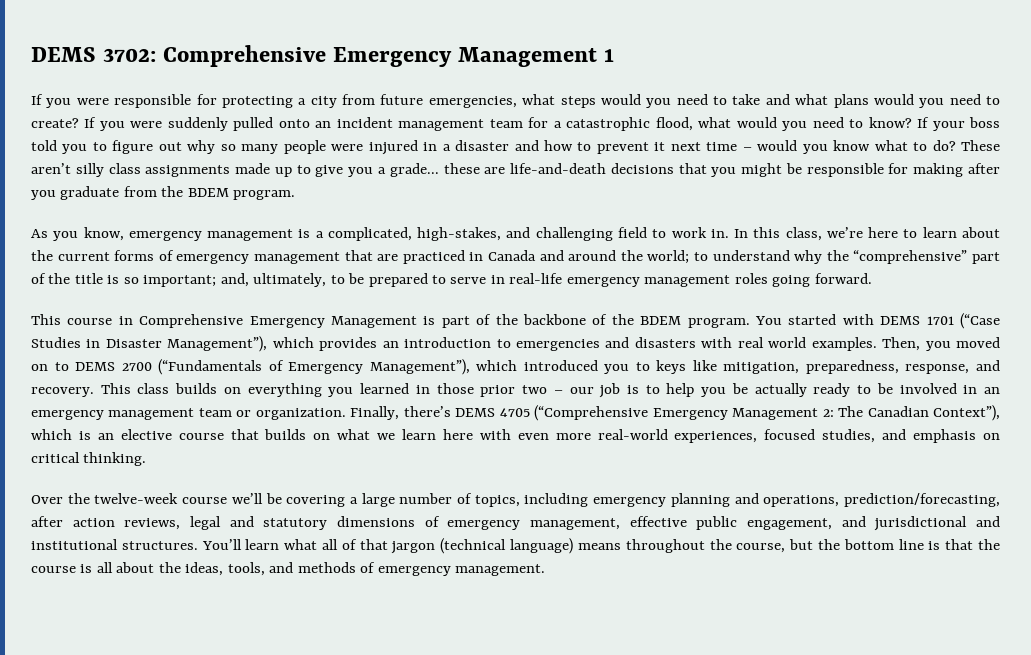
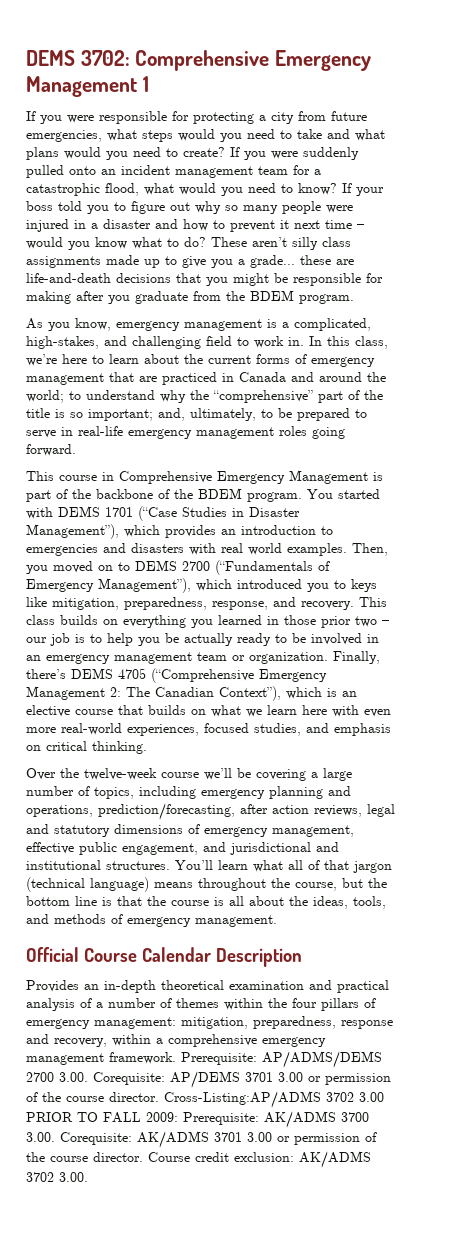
+ Official Course Calendar Description
+ Provides an in-depth theoretical examination and practical analysis of a number of themes within the four pillars of emergency management: mitigation, preparedness, response and recovery, within a comprehensive emergency management framework. Prerequisite: AP/ADMS/DEMS 2700 3.00. Corequisite: AP/DEMS 3701 3.00 or permission of the course director. Cross-Listing:AP/ADMS 3702 3.00 PRIOR TO FALL 2009: Prerequisite: AK/ADMS 3700 3.00. Corequisite: AK/ADMS 3701 3.00 or permission of the course director. Course credit exclusion: AK/ADMS 3702 3.00.

